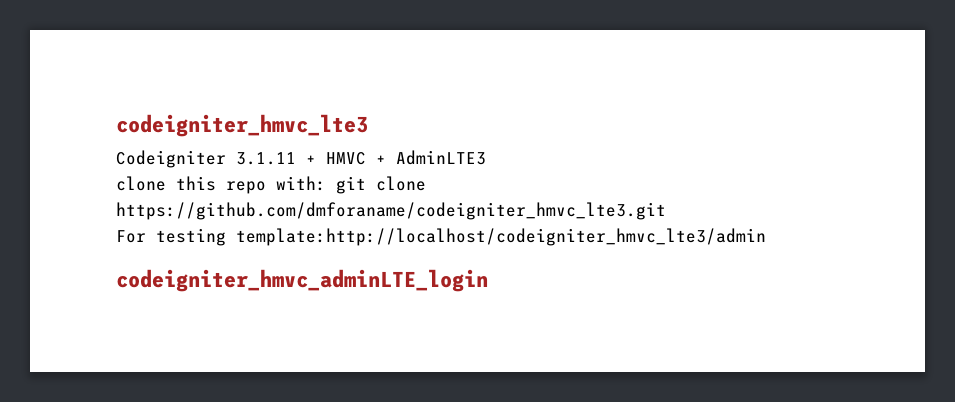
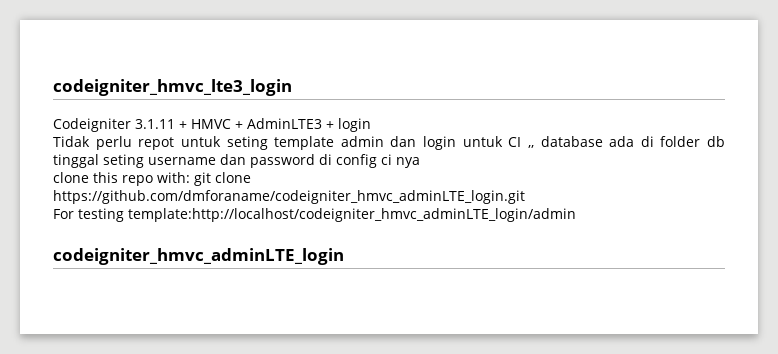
- codeigniter_hmvc_lte3
+ codeigniter_hmvc_lte3_login
- Codeigniter 3.1.11 + HMVC + AdminLTE3
+ Codeigniter 3.1.11 + HMVC + AdminLTE3 + login
+ Tidak perlu repot untuk seting template admin dan login untuk CI ,, database ada di folder db tinggal seting username dan password di config ci nya
- clone this repo with: git clone https://github.com/dmforaname/codeigniter_hmvc_lte3.git
+ clone this repo with: git clone https://github.com/dmforaname/codeigniter_hmvc_adminLTE_login.git
- For testing template:http://localhost/codeigniter_hmvc_lte3/admin
+ For testing template:http://localhost/codeigniter_hmvc_adminLTE_login/admin

